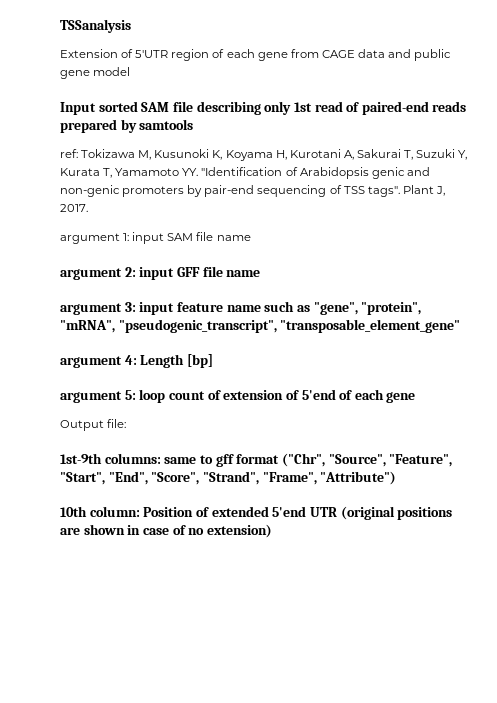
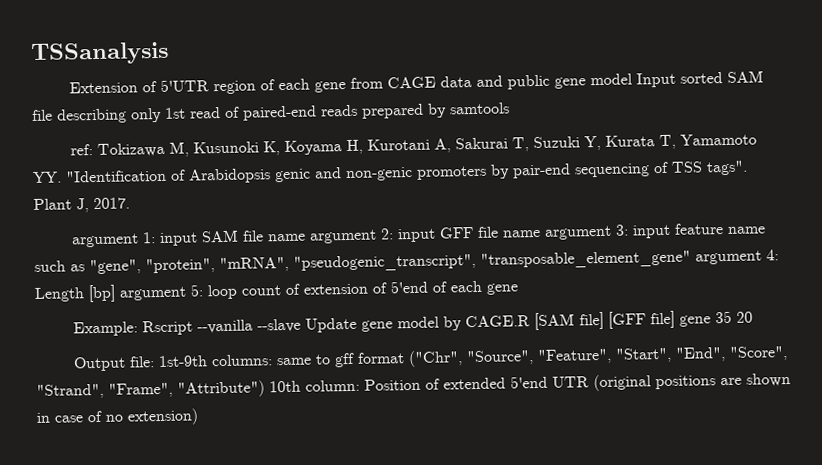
- Extension of 5'UTR region of each gene from CAGE data and public gene model
- Input sorted SAM file describing only 1st read of paired-end reads prepared by samtools
+ Extension of 5'UTR region of each gene from CAGE data and public gene model Input sorted SAM file describing only 1st read of paired-end reads prepared by samtools
- argument 1: input SAM file name
- argument 2: input GFF file name
- argument 3: input feature name such as "gene", "protein", "mRNA", "pseudogenic_transcript", "transposable_element_gene"
- argument 4: Length [bp]
- argument 5: loop count of extension of 5'end of each gene
+ argument 1: input SAM file name argument 2: input GFF file name argument 3: input feature name such as "gene", "protein", "mRNA", "pseudogenic_transcript", "transposable_element_gene" argument 4: Length [bp] argument 5: loop count of extension of 5'end of each gene
+ Example: Rscript --vanilla --slave Update gene model by CAGE.R [SAM file] [GFF file] gene 35 20
- Output file:
- 1st-9th columns: same to gff format ("Chr", "Source", "Feature", "Start", "End", "Score", "Strand", "Frame", "Attribute")
- 10th column: Position of extended 5'end UTR (original positions are shown in case of no extension)
+ Output file: 1st-9th columns: same to gff format ("Chr", "Source", "Feature", "Start", "End", "Score", "Strand", "Frame", "Attribute") 10th column: Position of extended 5'end UTR (original positions are shown in case of no extension)

